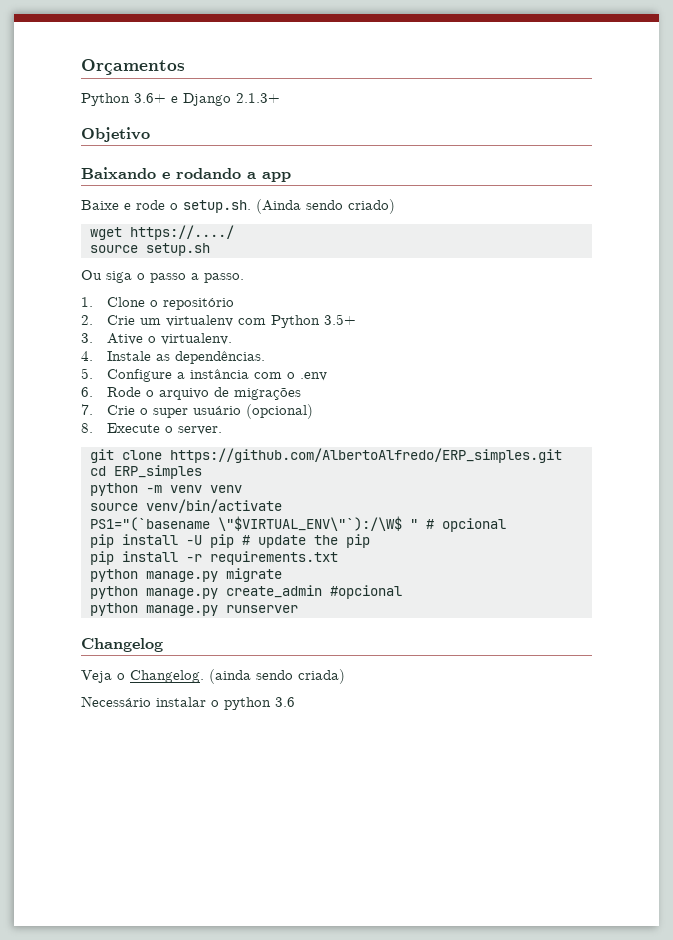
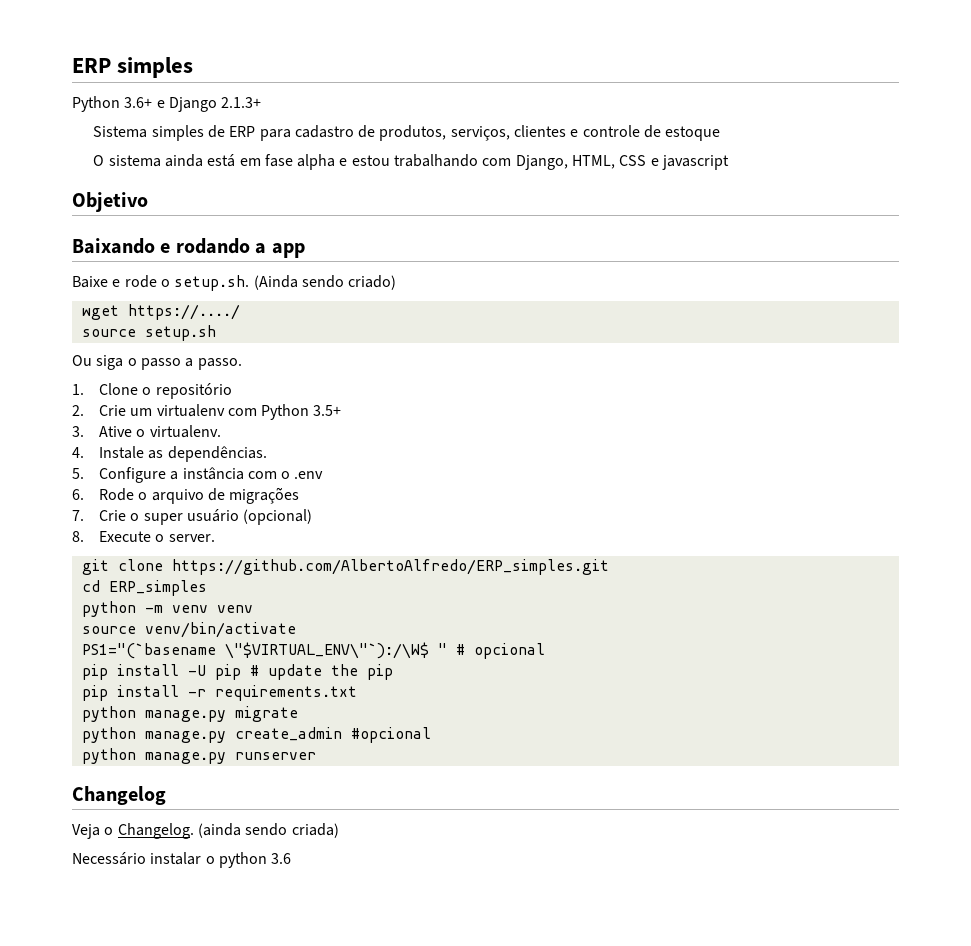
- Orçamentos
+ ERP simples
+ Sistema simples de ERP para cadastro de produtos, serviços, clientes e controle de estoque
+ O sistema ainda está em fase alpha e estou trabalhando com Django, HTML, CSS e javascript

